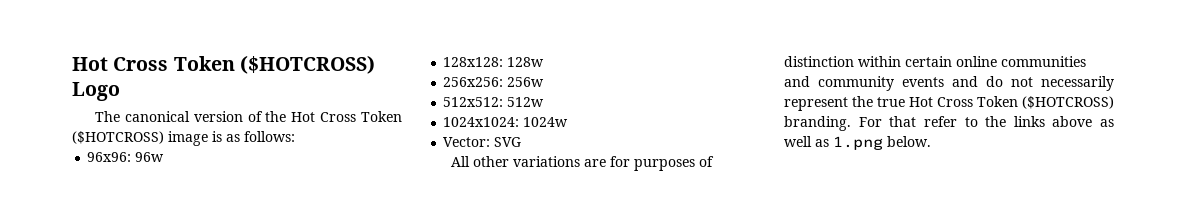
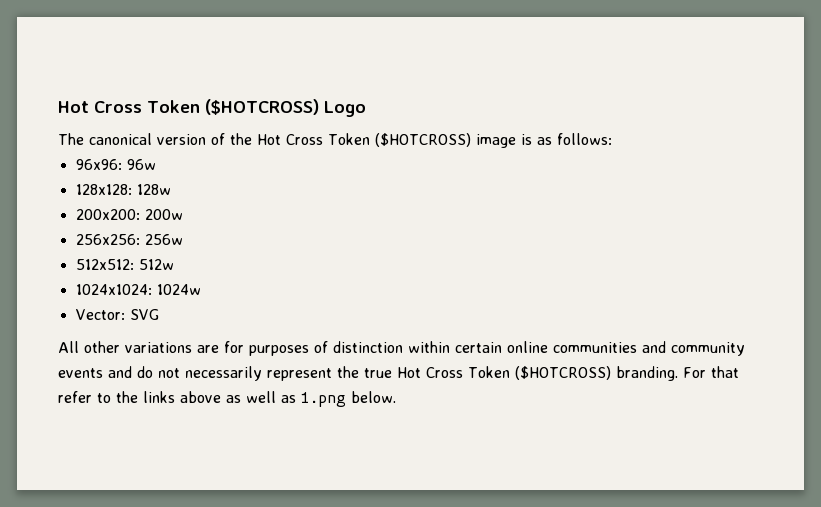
+ 200x200: 200w

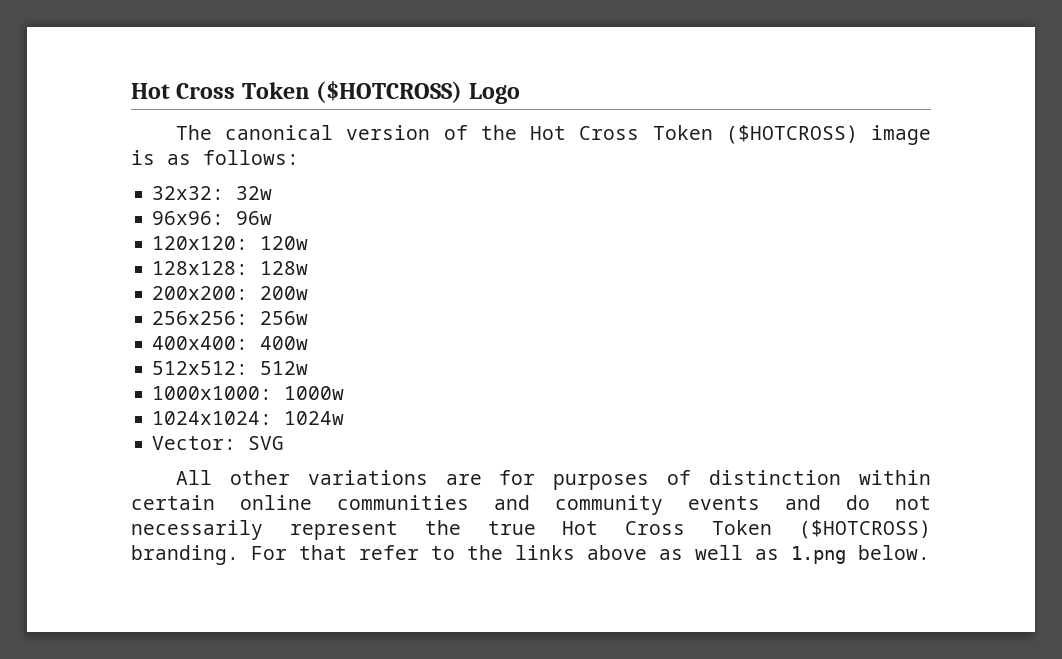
+ 32x32: 32w
+ 120x120: 120w
+ 400x400: 400w
+ 1000x1000: 1000w

